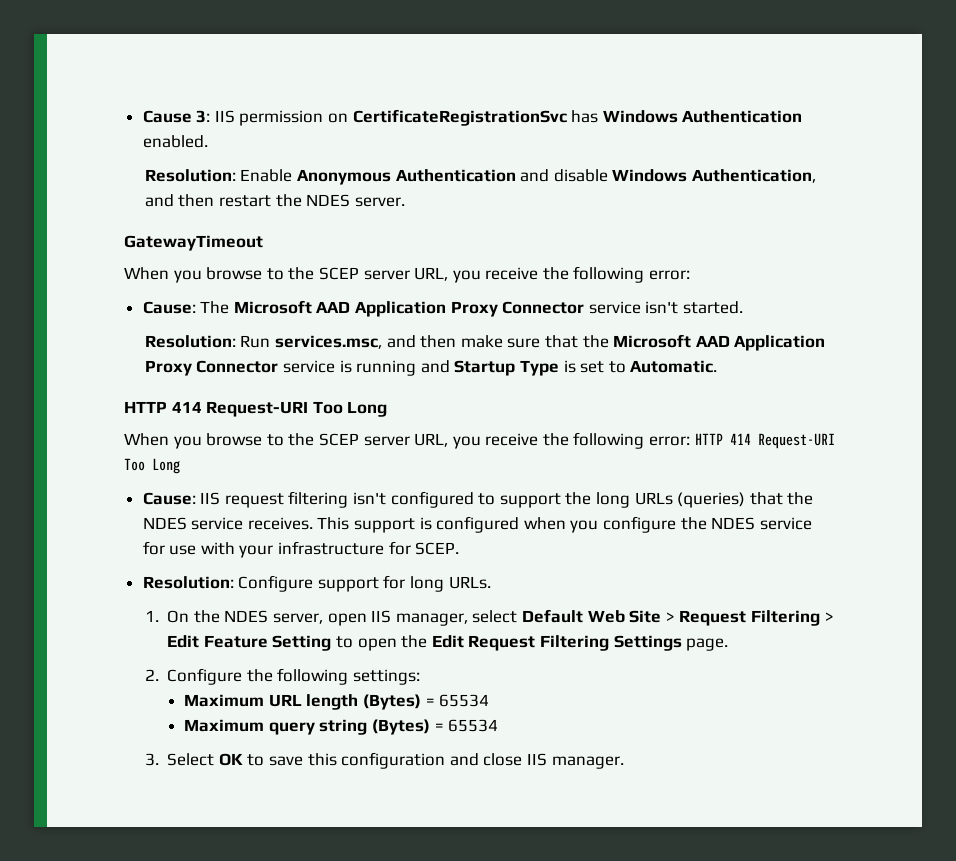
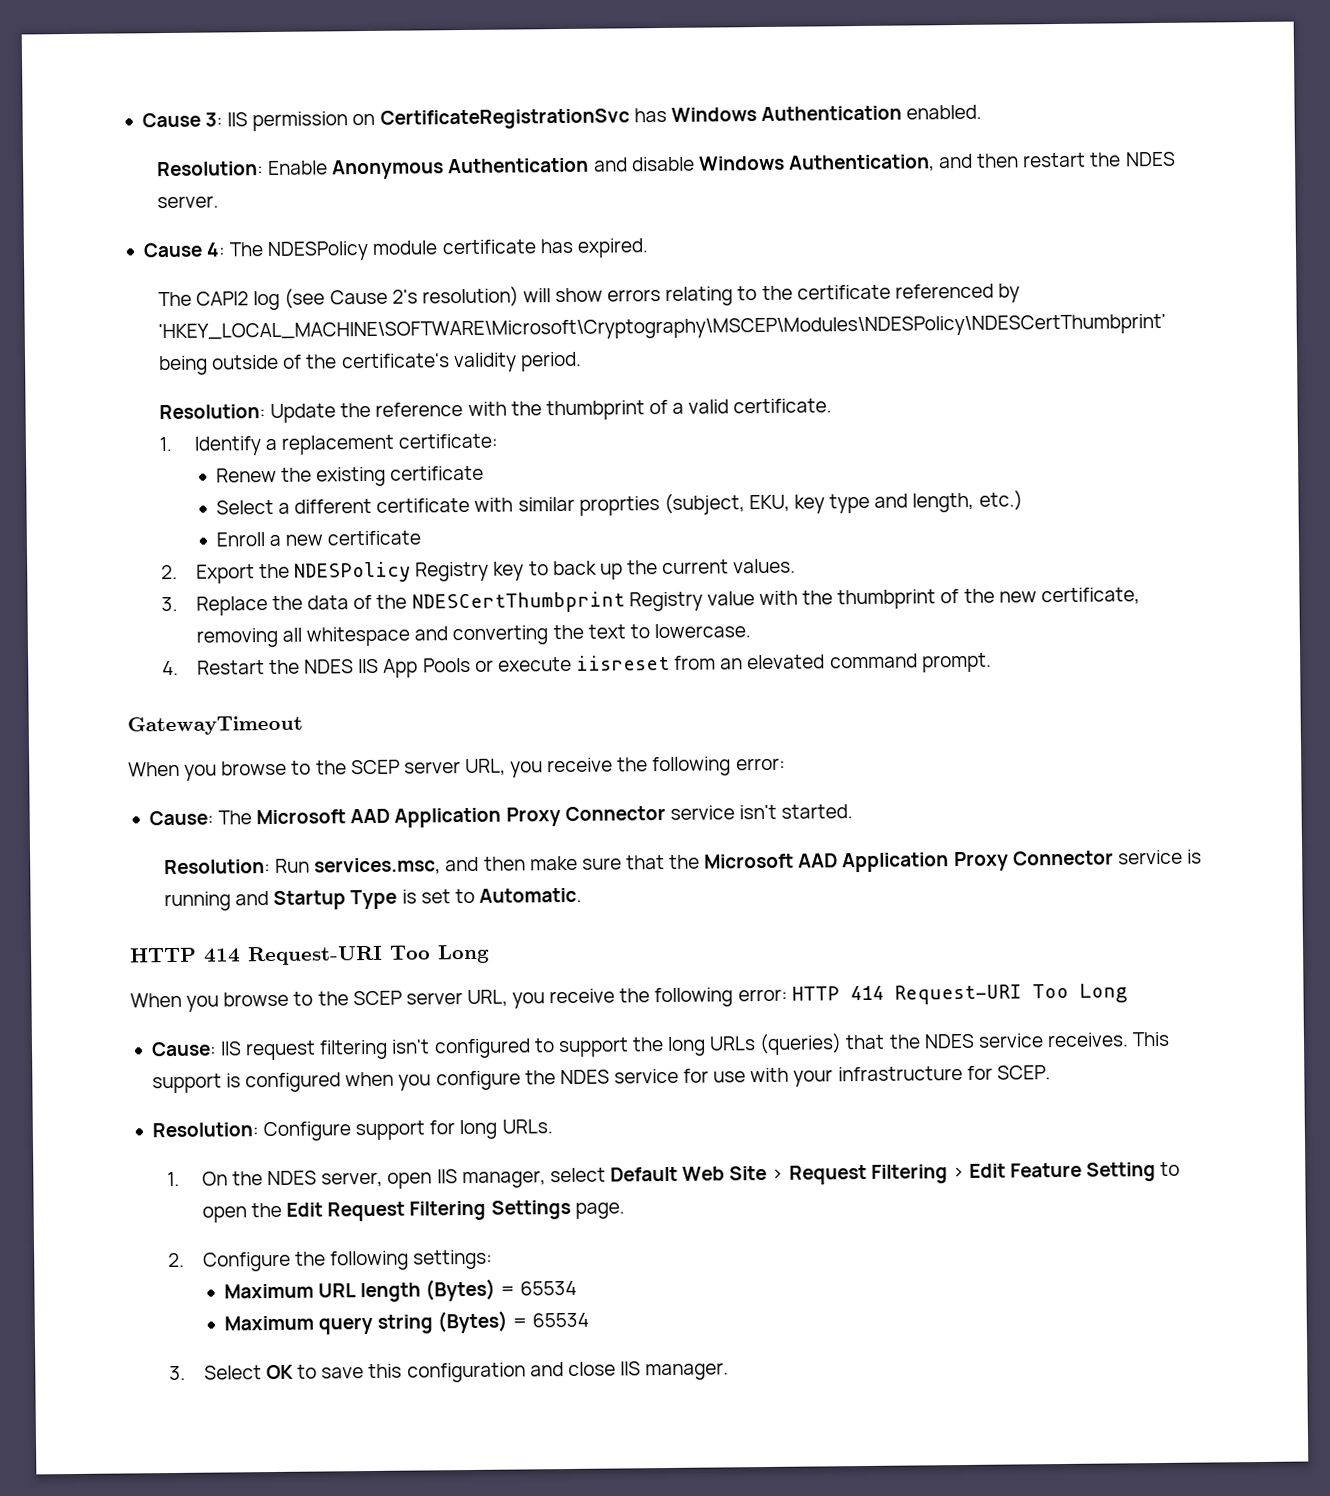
+ Cause 4: The NDESPolicy module certificate has expired.
+ The CAPI2 log (see Cause 2's resolution) will show errors relating to the certificate referenced by 'HKEY_LOCAL_MACHINE\SOFTWARE\Microsoft\Cryptography\MSCEP\Modules\NDESPolicy\NDESCertThumbprint' being outside of the certificate's validity period.
+ Resolution: Update the reference with the thumbprint of a valid certificate.
+ 1. Identify a replacement certificate:
+ Renew the existing certificate
+ Select a different certificate with similar proprties (subject, EKU, key type and length, etc.)
+ Enroll a new certificate
+ 2. Export the NDESPolicy Registry key to back up the current values.
+ 3. Replace the data of the NDESCertThumbprint Registry value with the thumbprint of the new certificate, removing all whitespace and converting the text to lowercase.
+ 4. Restart the NDES IIS App Pools or execute iisreset from an elevated command prompt.

